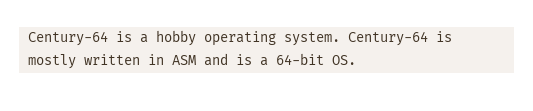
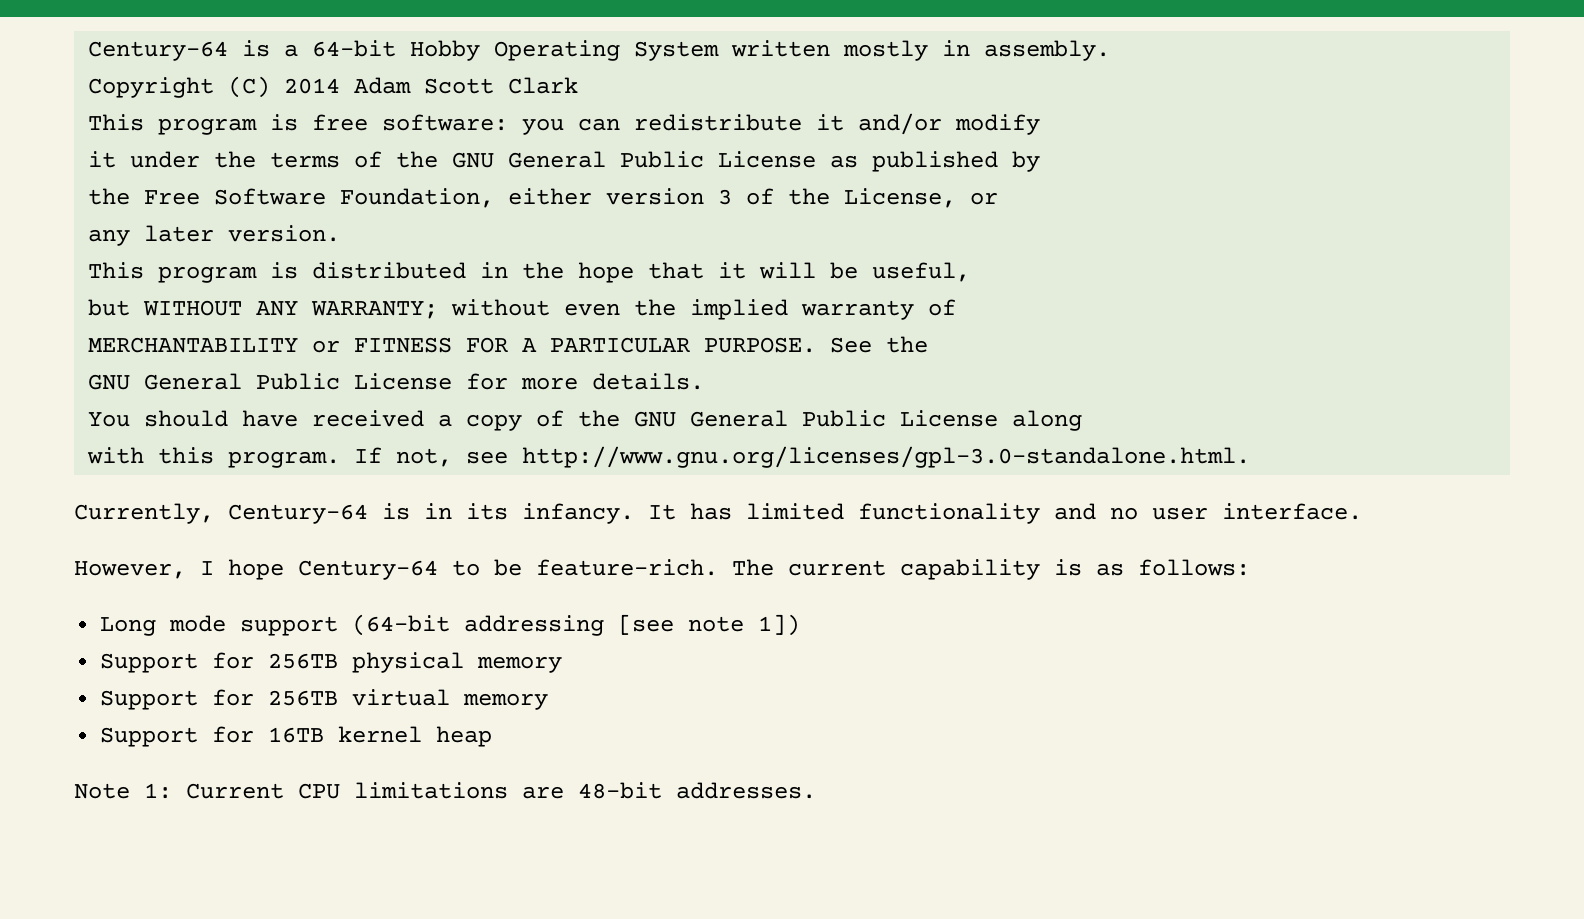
- Century-64 is a hobby operating system. Century-64 is mostly written in ASM and is a 64-bit OS.
+ Century-64 is a 64-bit Hobby Operating System written mostly in assembly.
+ Copyright (C) 2014 Adam Scott Clark
+ This program is free software: you can redistribute it and/or modify
+ it under the terms of the GNU General Public License as published by
+ the Free Software Foundation, either version 3 of the License, or
+ any later version.
+ This program is distributed in the hope that it will be useful,
+ but WITHOUT ANY WARRANTY; without even the implied warranty of
+ MERCHANTABILITY or FITNESS FOR A PARTICULAR PURPOSE. See the
+ GNU General Public License for more details.
+ You should have received a copy of the GNU General Public License along
+ with this program. If not, see http://www.gnu.org/licenses/gpl-3.0-standalone.html.
+ Currently, Century-64 is in its infancy. It has limited functionality and no user interface.
+ However, I hope Century-64 to be feature-rich. The current capability is as follows:
+ Long mode support (64-bit addressing [see note 1])
+ Support for 256TB physical memory
+ Support for 256TB virtual memory
+ Support for 16TB kernel heap
+ Note 1: Current CPU limitations are 48-bit addresses.

